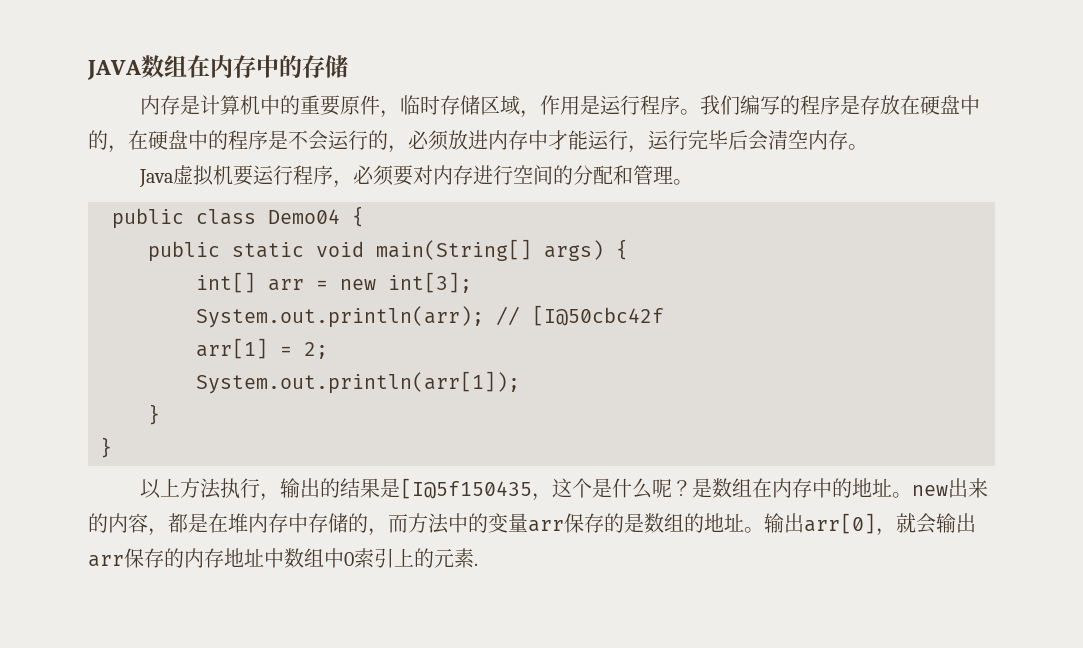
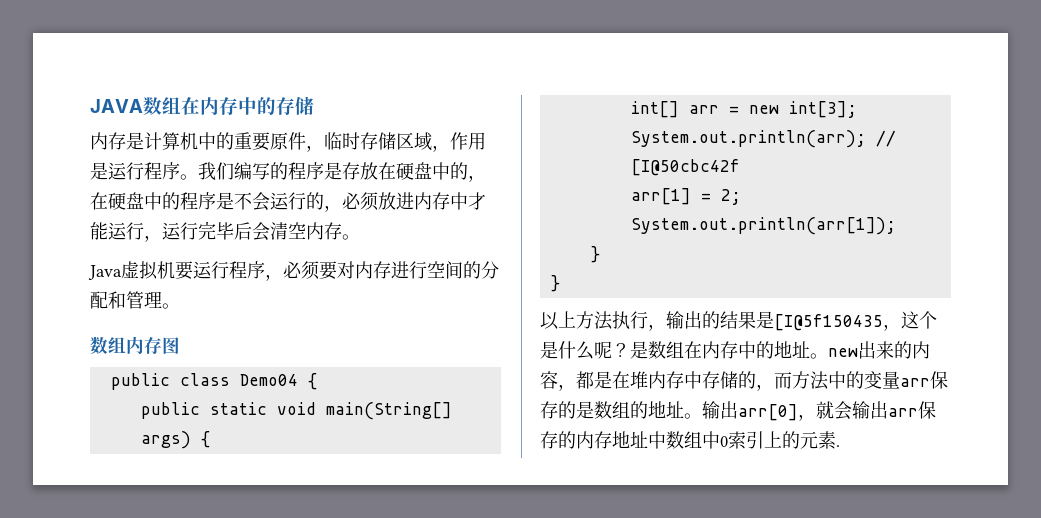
+ 数组内存图

